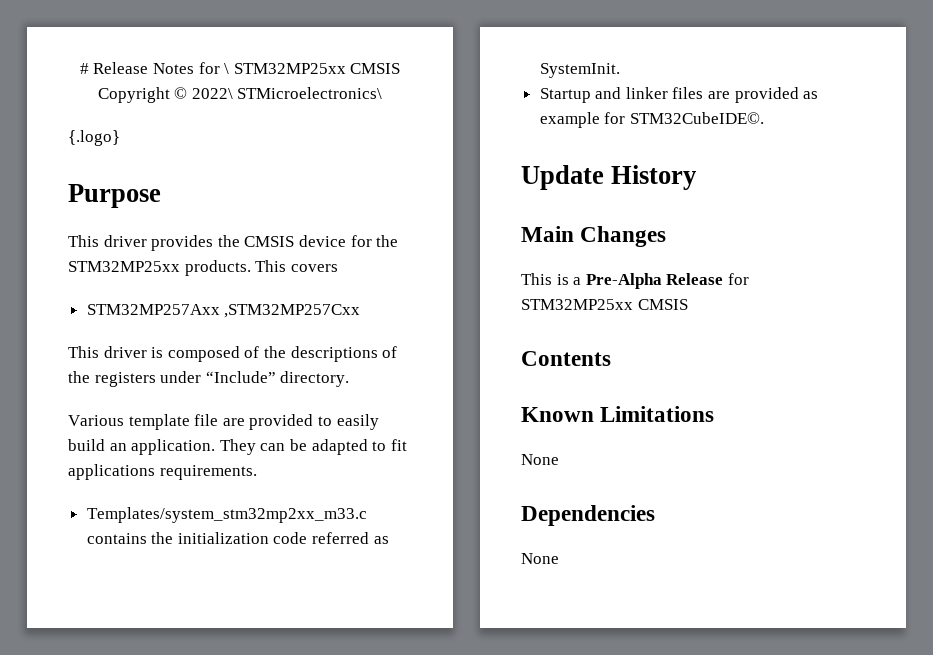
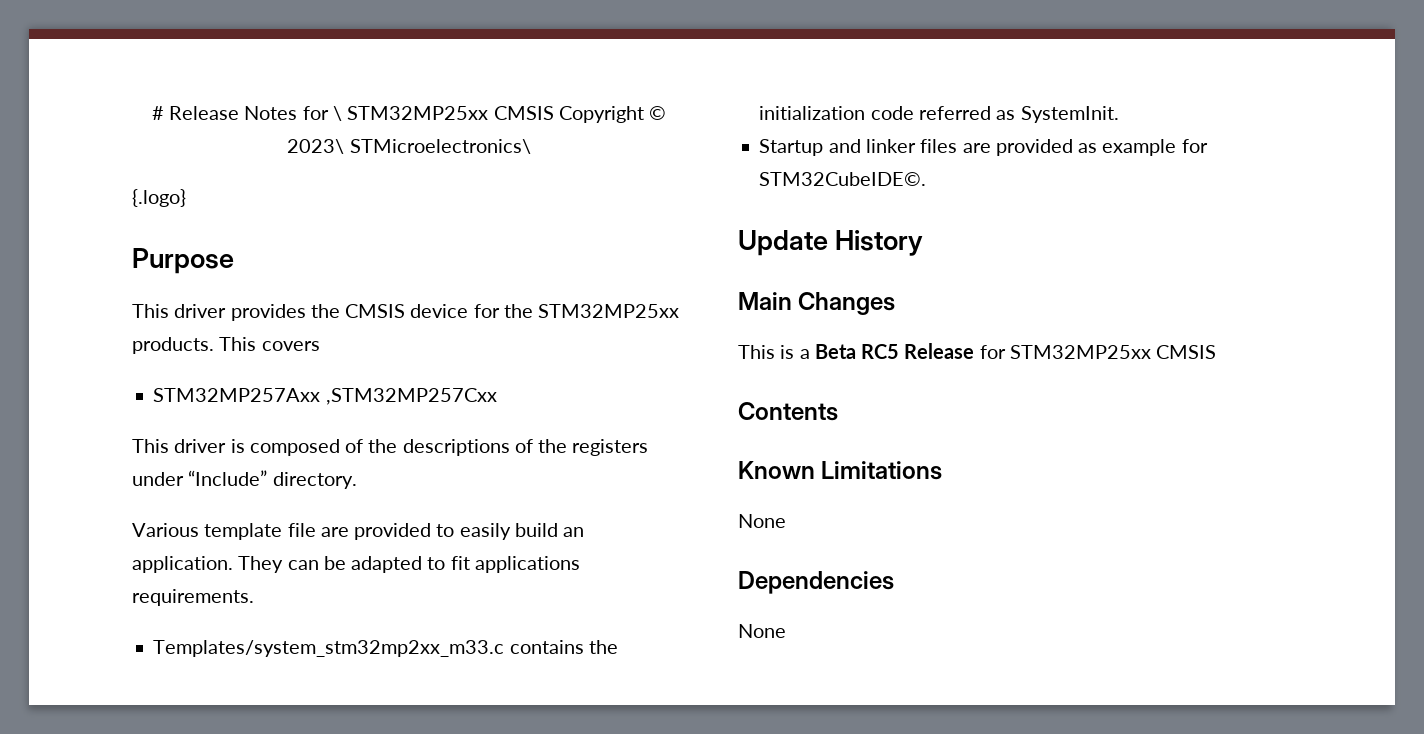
- # Release Notes for \ STM32MP25xx CMSIS Copyright © 2022\ STMicroelectronics\
+ # Release Notes for \ STM32MP25xx CMSIS Copyright © 2023\ STMicroelectronics\
- This is a Pre-Alpha Release for STM32MP25xx CMSIS
+ This is a Beta RC5 Release for STM32MP25xx CMSIS

